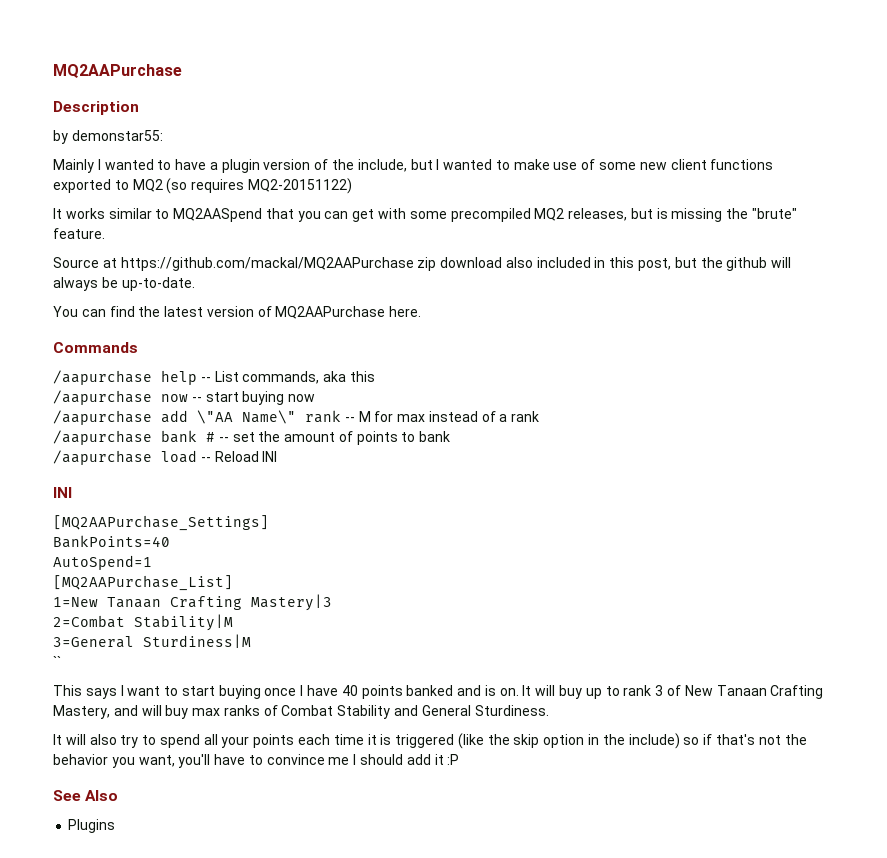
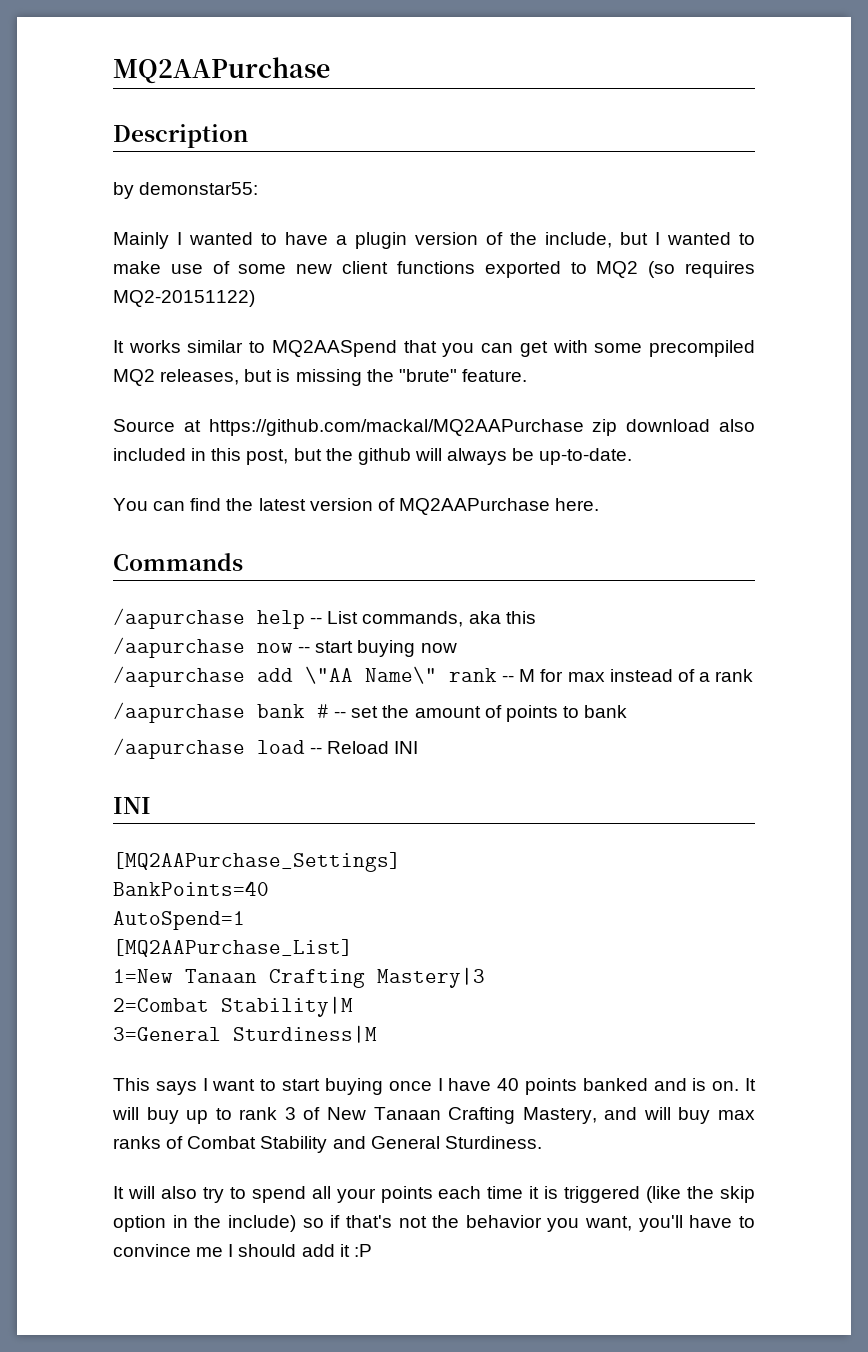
- ``
- See Also
- Plugins

